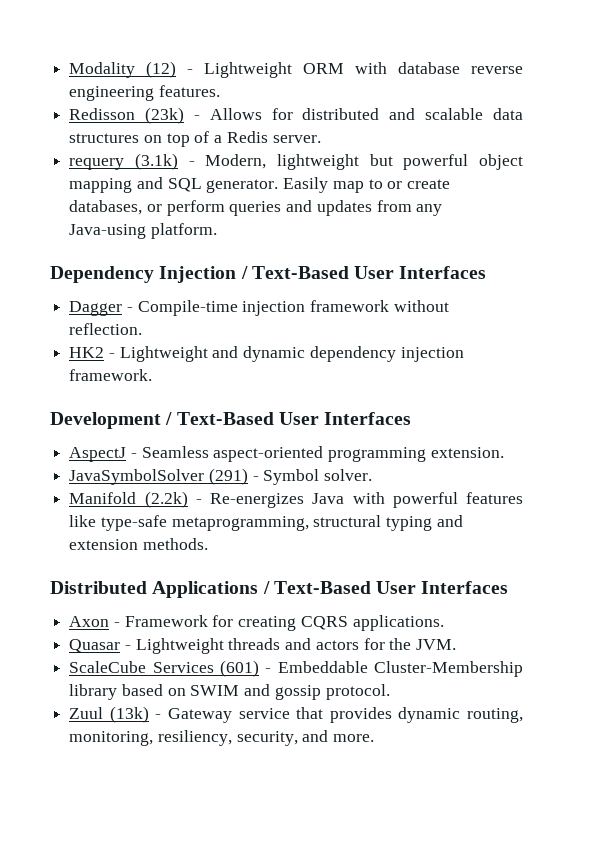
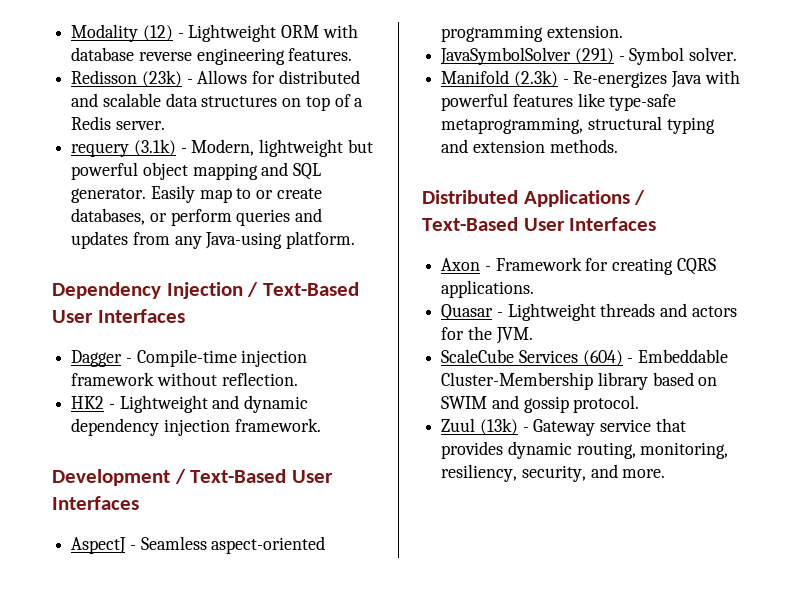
- Manifold (2.2k) - Re-energizes Java with powerful features like type-safe metaprogramming, structural typing and extension methods.
+ Manifold (2.3k) - Re-energizes Java with powerful features like type-safe metaprogramming, structural typing and extension methods.
- ScaleCube Services (601) - Embeddable Cluster-Membership library based on SWIM and gossip protocol.
+ ScaleCube Services (604) - Embeddable Cluster-Membership library based on SWIM and gossip protocol.

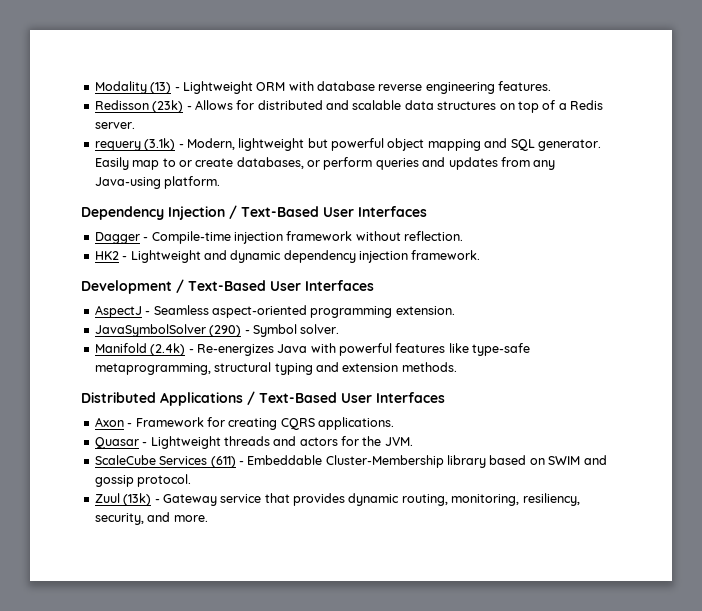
- Modality (12) - Lightweight ORM with database reverse engineering features.
+ Modality (13) - Lightweight ORM with database reverse engineering features.
- JavaSymbolSolver (291) - Symbol solver.
+ JavaSymbolSolver (290) - Symbol solver.
- Manifold (2.3k) - Re-energizes Java with powerful features like type-safe metaprogramming, structural typing and extension methods.
+ Manifold (2.4k) - Re-energizes Java with powerful features like type-safe metaprogramming, structural typing and extension methods.
- ScaleCube Services (604) - Embeddable Cluster-Membership library based on SWIM and gossip protocol.
+ ScaleCube Services (611) - Embeddable Cluster-Membership library based on SWIM and gossip protocol.

